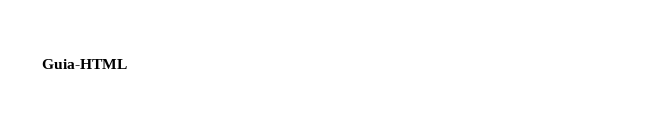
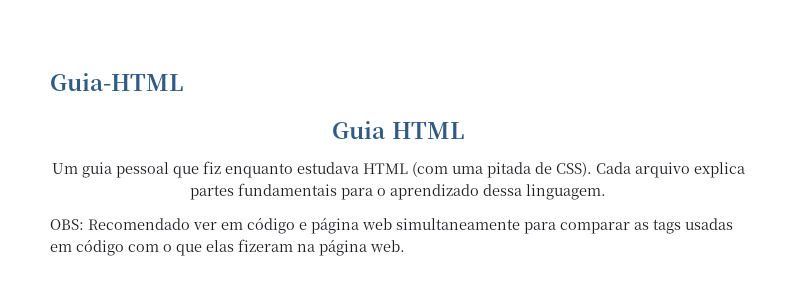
+ Guia HTML
+ Um guia pessoal que fiz enquanto estudava HTML (com uma pitada de CSS). Cada arquivo explica partes fundamentais para o aprendizado dessa linguagem.
+ OBS: Recomendado ver em código e página web simultaneamente para comparar as tags usadas em código com o que elas fizeram na página web.

